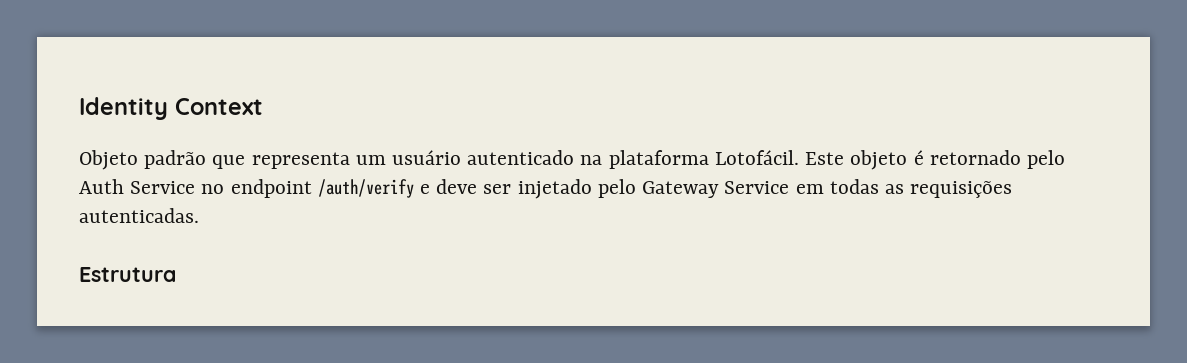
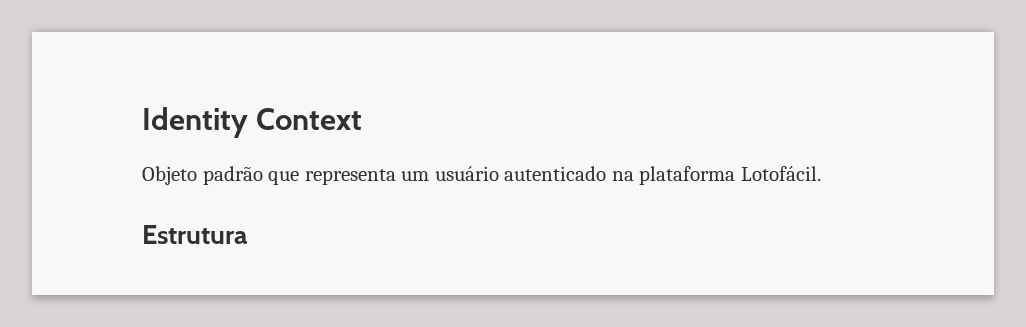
- Este objeto é retornado pelo Auth Service no endpoint /auth/verify e deve ser injetado pelo Gateway Service em todas as requisições autenticadas.

